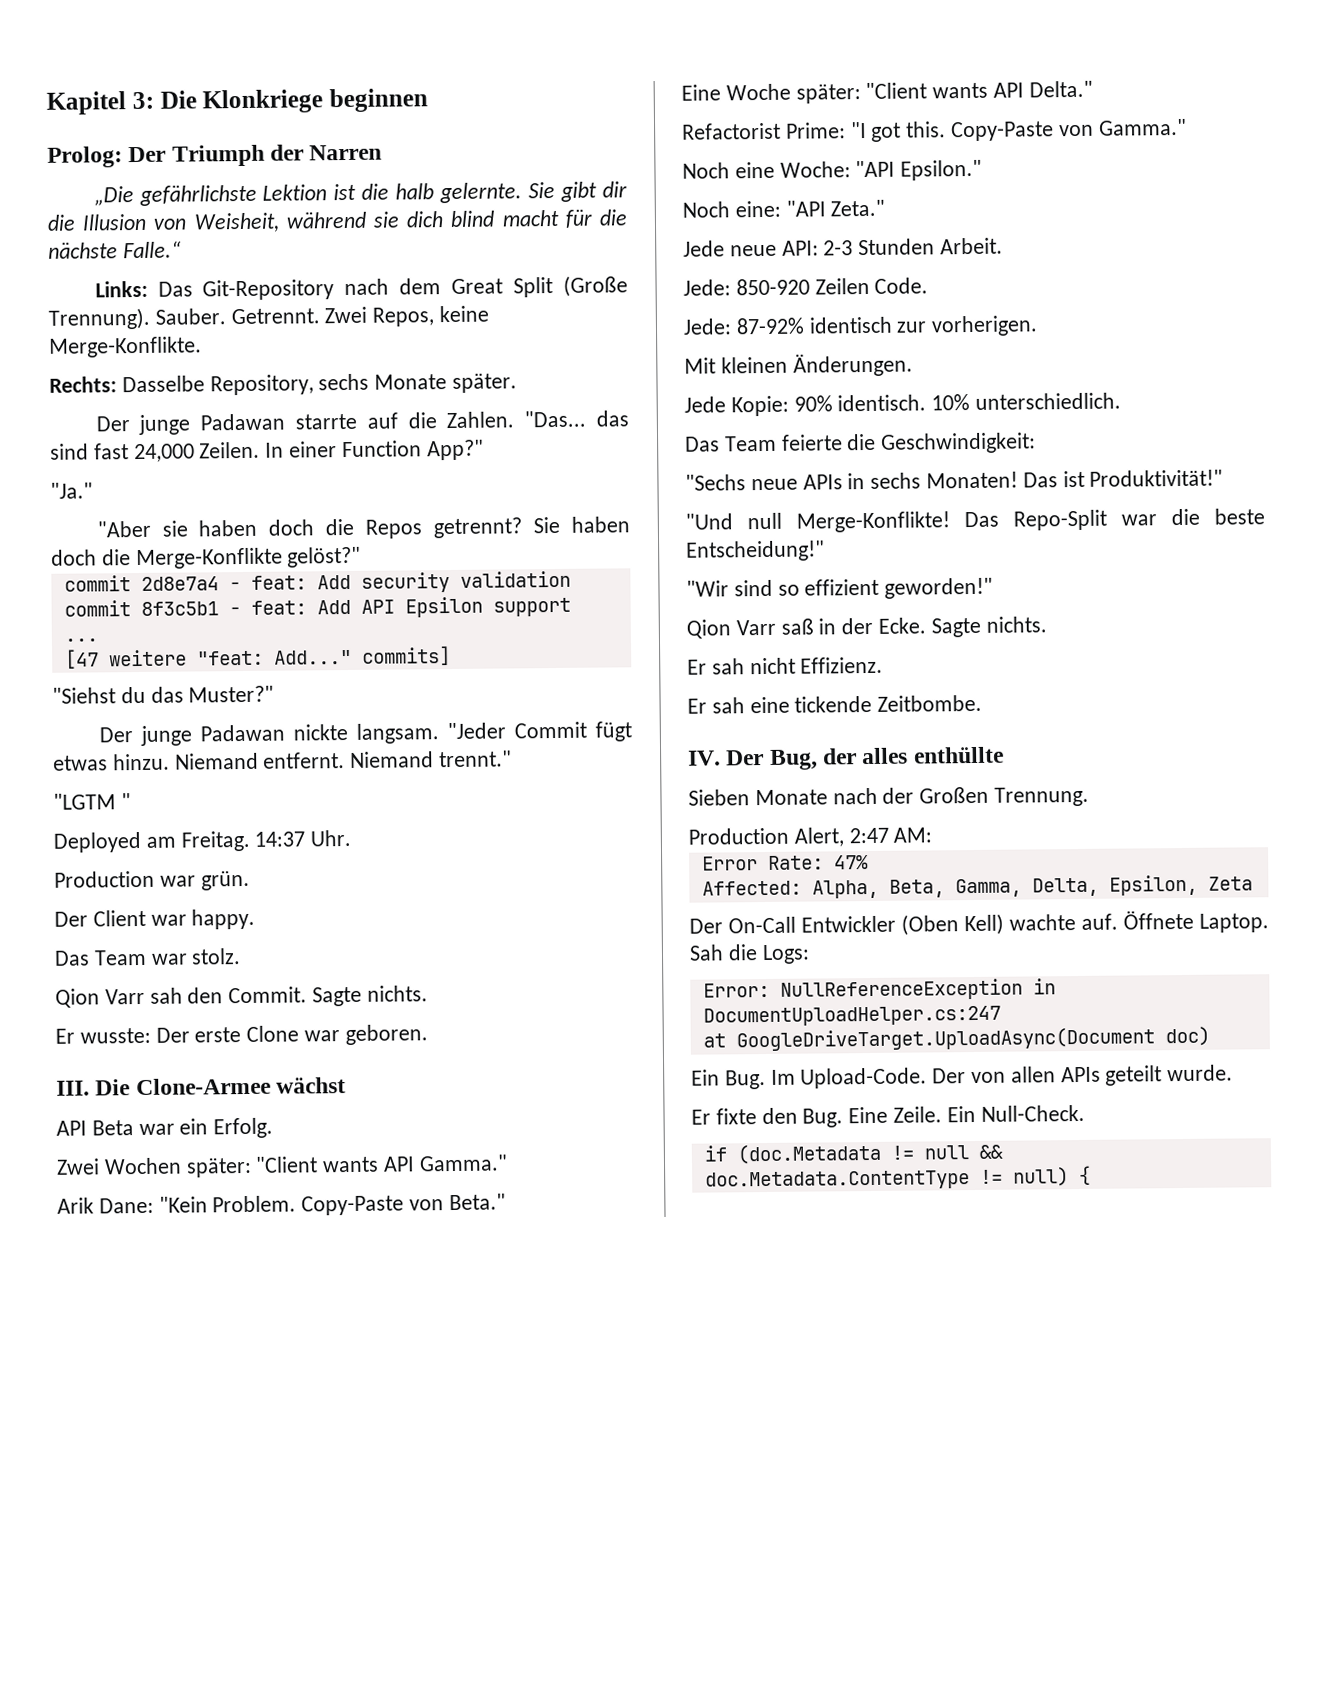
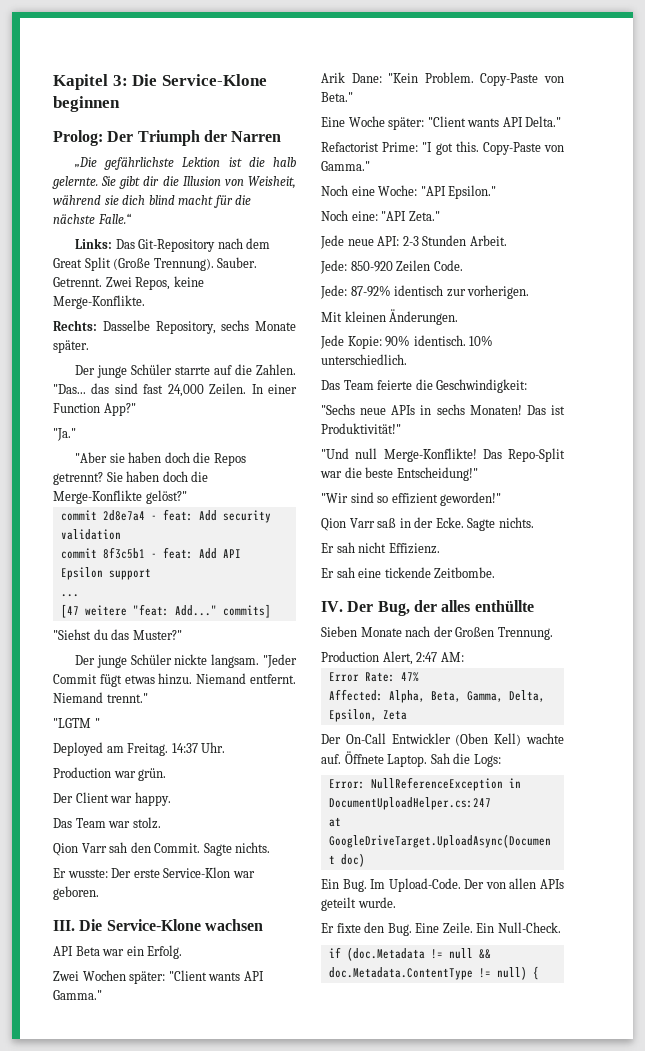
- Kapitel 3: Die Klonkriege beginnen
+ Kapitel 3: Die Service-Klone beginnen
- Der junge Padawan starrte auf die Zahlen.
+ Der junge Schüler starrte auf die Zahlen.
- Der junge Padawan nickte langsam.
+ Der junge Schüler nickte langsam.
- Er wusste: Der erste Clone war geboren.
+ Er wusste: Der erste Service-Klon war geboren.
- III. Die Clone-Armee wächst
+ III. Die Service-Klone wachsen

